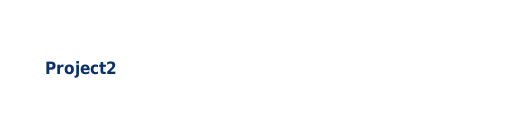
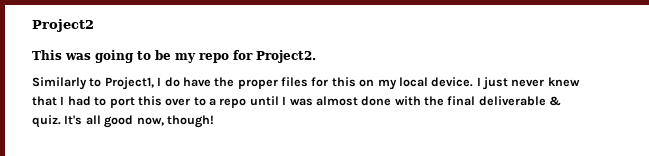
+ This was going to be my repo for Project2.
+ Similarly to Project1, I do have the proper files for this on my local device. I just never knew that I had to port this over to a repo until I was almost done with the final deliverable & quiz. It's all good now, though!

